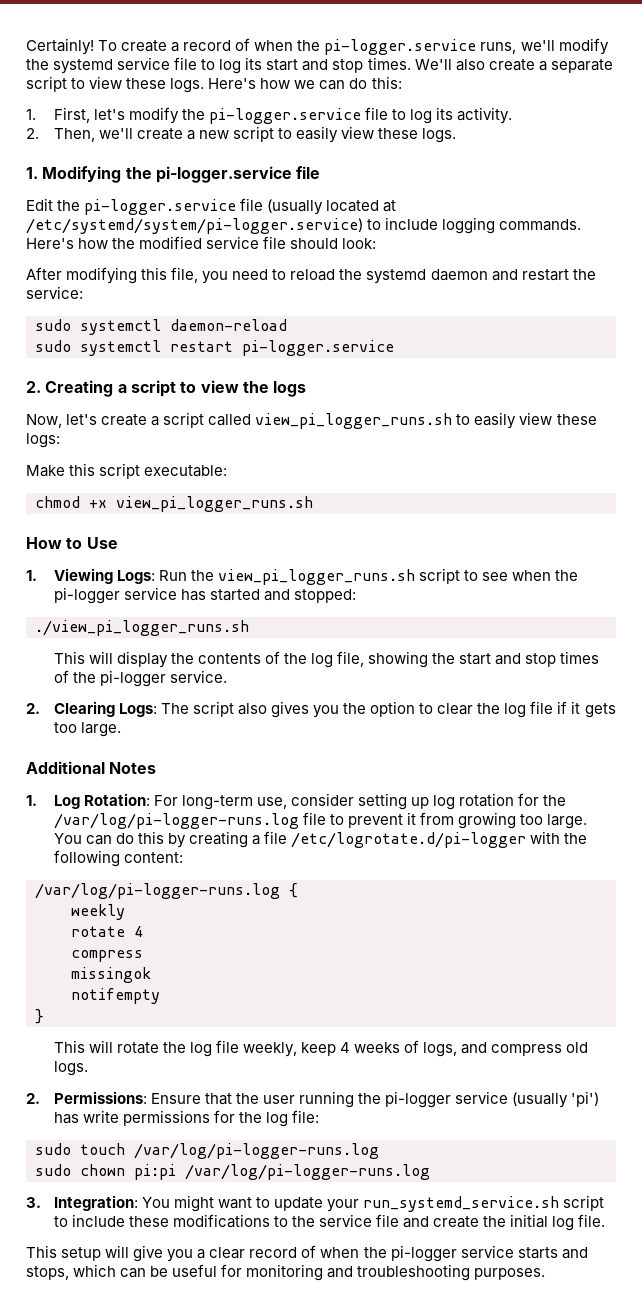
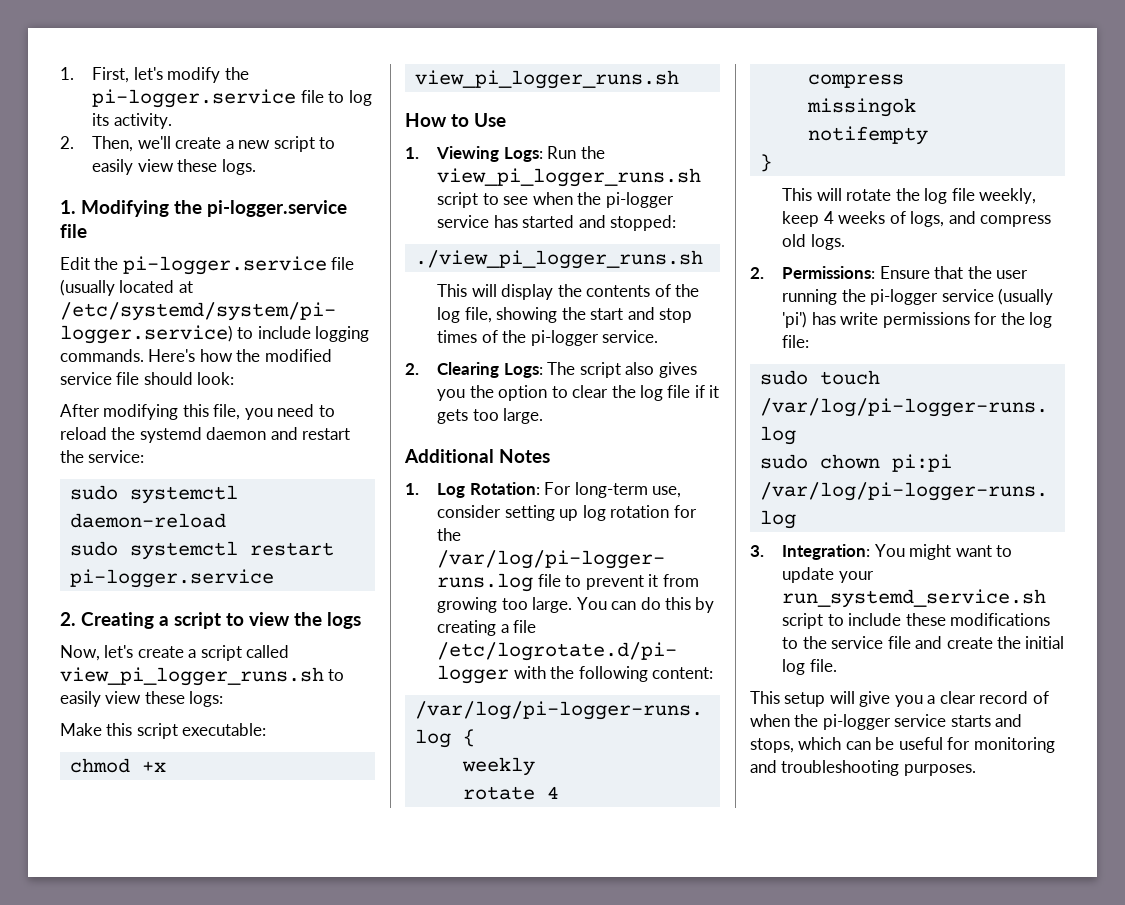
- Certainly! To create a record of when the pi-logger.service runs, we'll modify the systemd service file to log its start and stop times. We'll also create a separate script to view these logs. Here's how we can do this:

